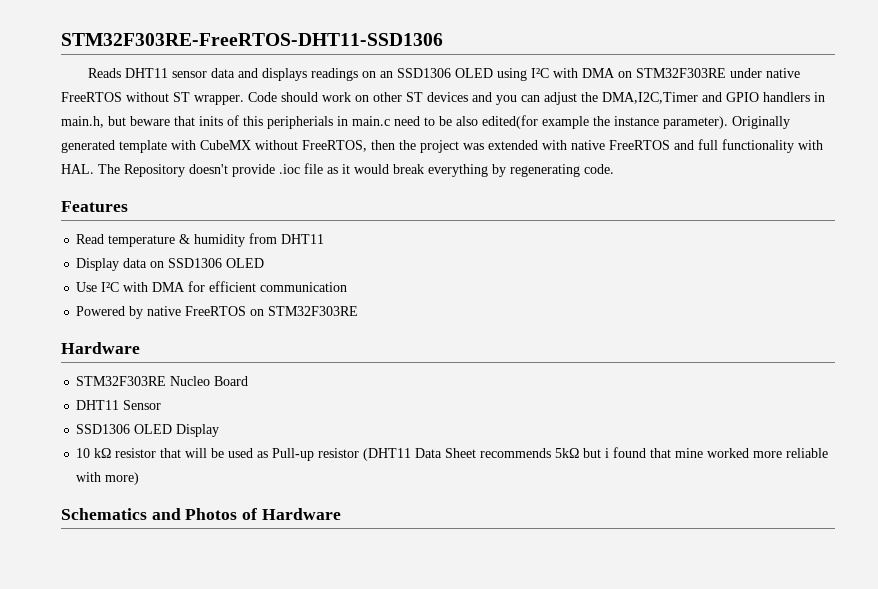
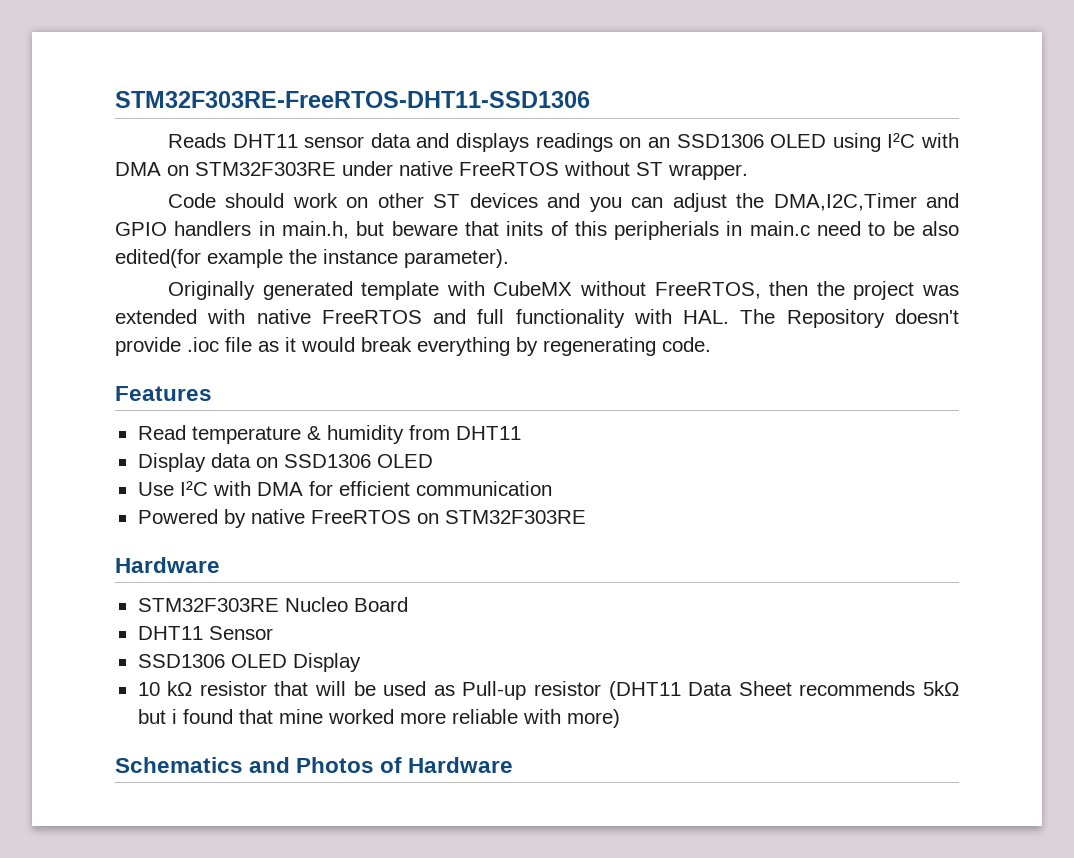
- Reads DHT11 sensor data and displays readings on an SSD1306 OLED using I²C with DMA on STM32F303RE under native FreeRTOS without ST wrapper. Code should work on other ST devices and you can adjust the DMA,I2C,Timer and GPIO handlers in main.h, but beware that inits of this peripherials in main.c need to be also edited(for example the instance parameter). Originally generated template with CubeMX without FreeRTOS, then the project was extended with native FreeRTOS and full functionality with HAL. The Repository doesn't provide .ioc file as it would break everything by regenerating code.
+ Reads DHT11 sensor data and displays readings on an SSD1306 OLED using I²C with DMA on STM32F303RE under native FreeRTOS without ST wrapper.
+ Code should work on other ST devices and you can adjust the DMA,I2C,Timer and GPIO handlers in main.h, but beware that inits of this peripherials in main.c need to be also edited(for example the instance parameter).
+ Originally generated template with CubeMX without FreeRTOS, then the project was extended with native FreeRTOS and full functionality with HAL. The Repository doesn't provide .ioc file as it would break everything by regenerating code.

